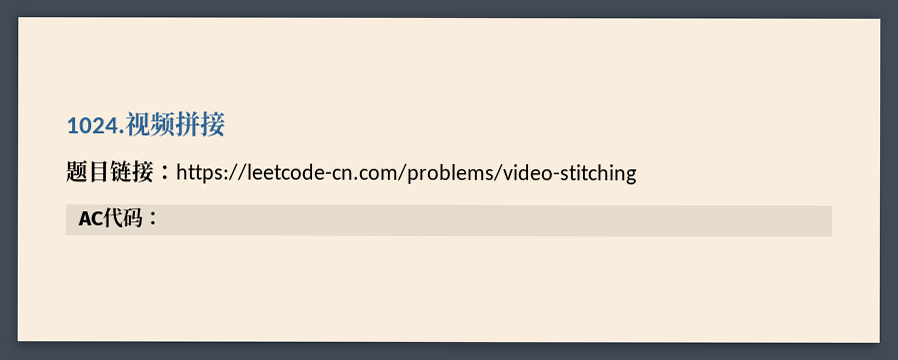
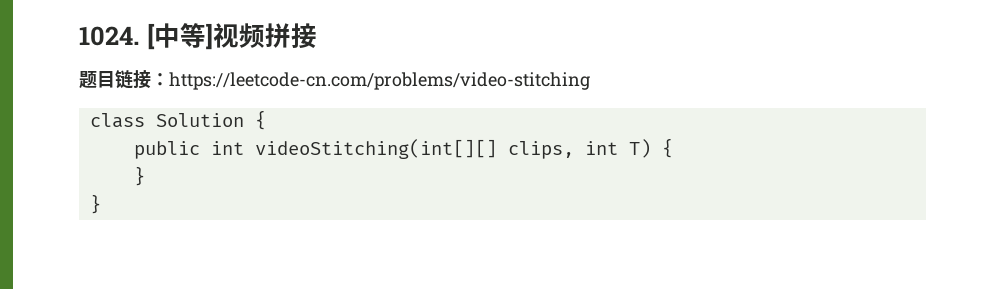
- 视频拼接
+ [中等]视频拼接
- AC代码：
+ class Solution {
+ public int videoStitching(int[][] clips, int T) {
+ }
+ }

